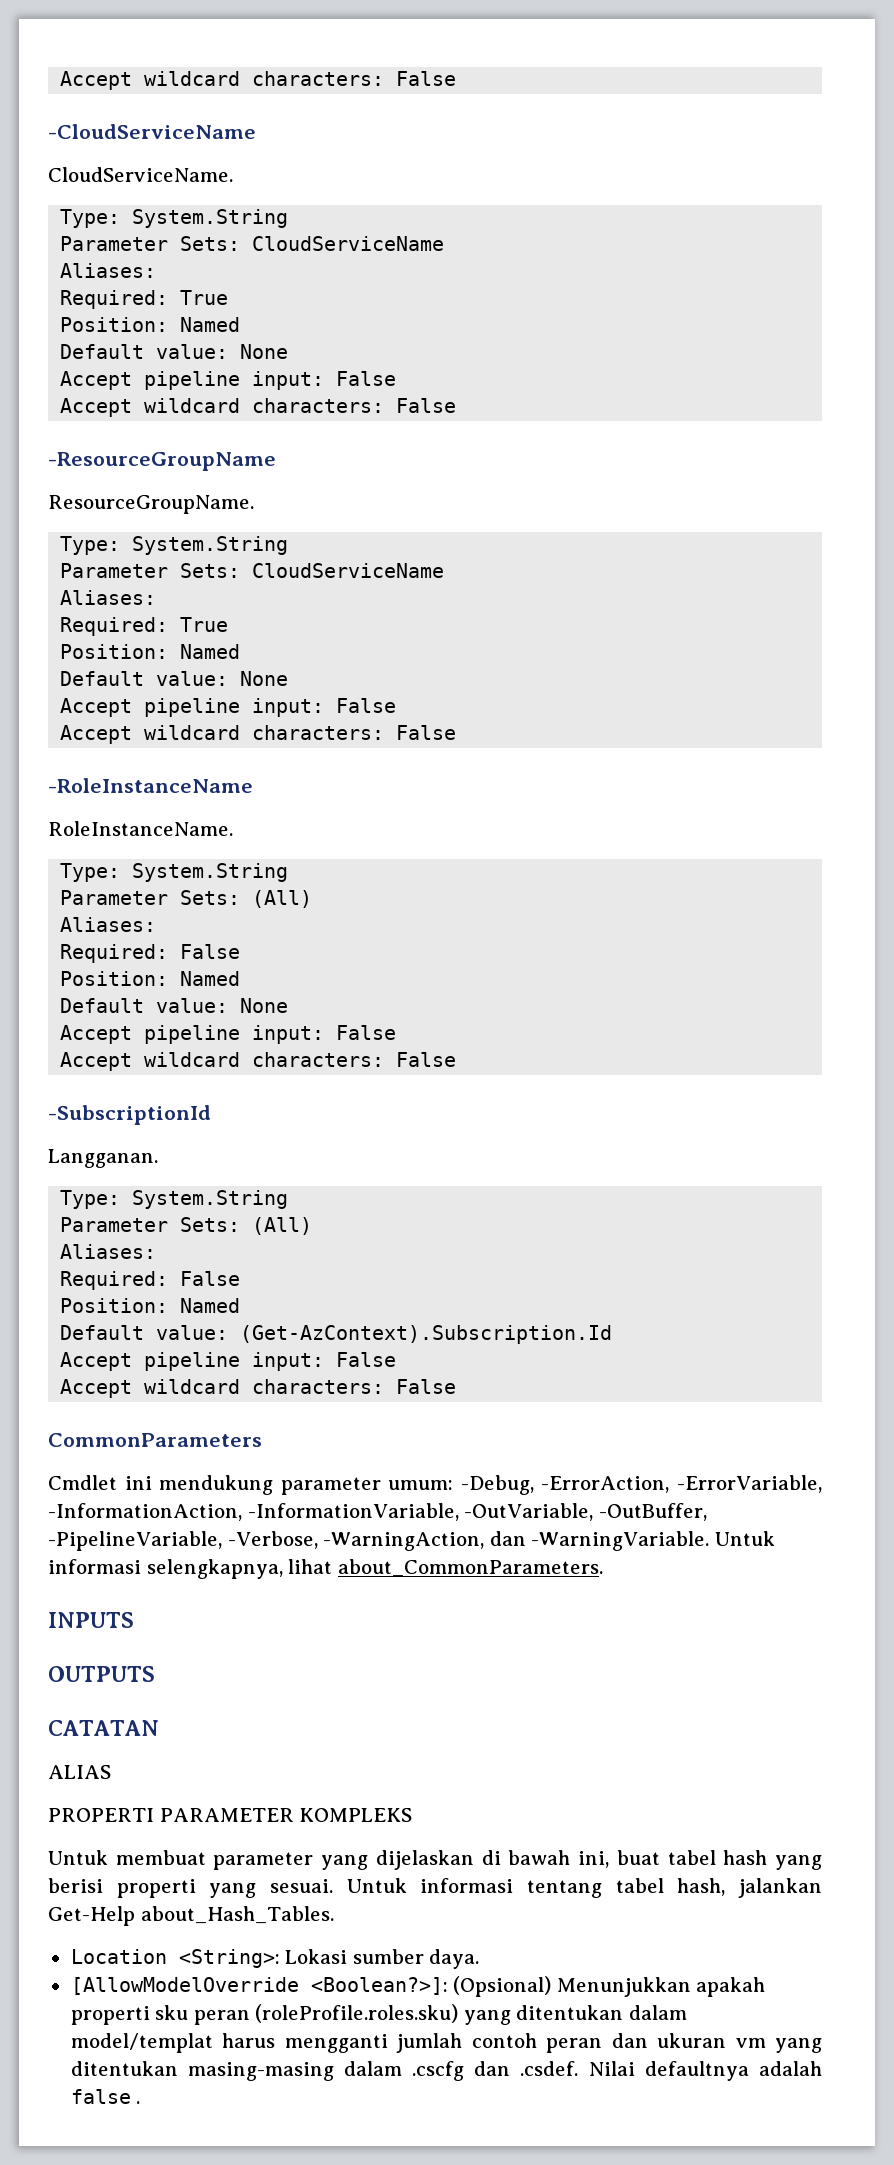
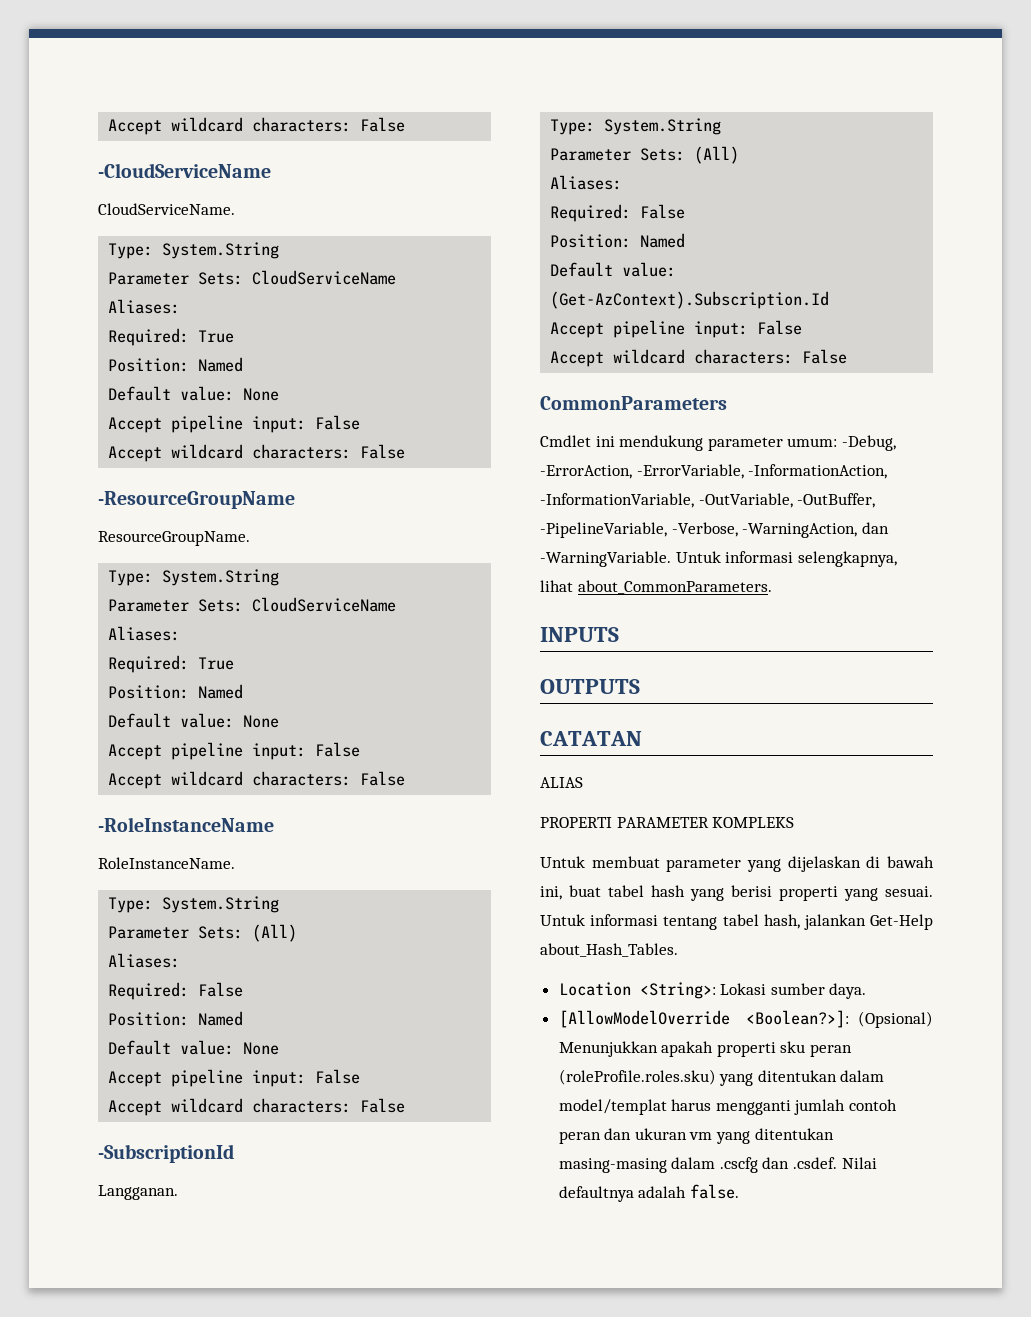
- [AllowModelOverride <Boolean?>]: (Opsional) Menunjukkan apakah properti sku peran (roleProfile.roles.sku) yang ditentukan dalam model/templat harus mengganti jumlah contoh peran dan ukuran vm yang ditentukan masing-masing dalam .cscfg dan .csdef. Nilai defaultnya adalah false .
+ [AllowModelOverride <Boolean?>]: (Opsional) Menunjukkan apakah properti sku peran (roleProfile.roles.sku) yang ditentukan dalam model/templat harus mengganti jumlah contoh peran dan ukuran vm yang ditentukan masing-masing dalam .cscfg dan .csdef. Nilai defaultnya adalah false.

